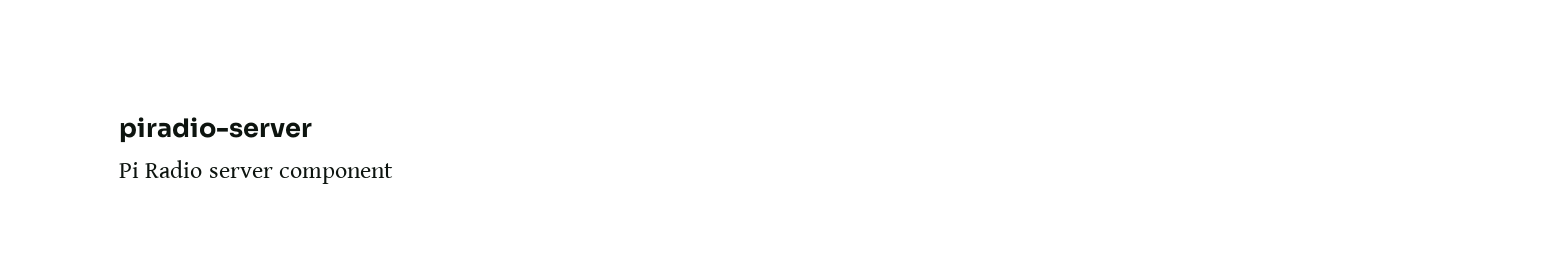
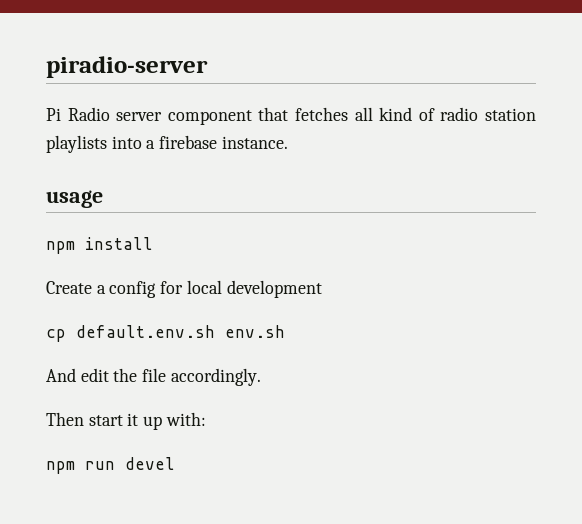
- Pi Radio server component
+ Pi Radio server component that fetches all kind of radio station playlists into a firebase instance.
+ usage
+ npm install
+ Create a config for local development
+ cp default.env.sh env.sh
+ And edit the file accordingly.
+ Then start it up with:
+ npm run devel

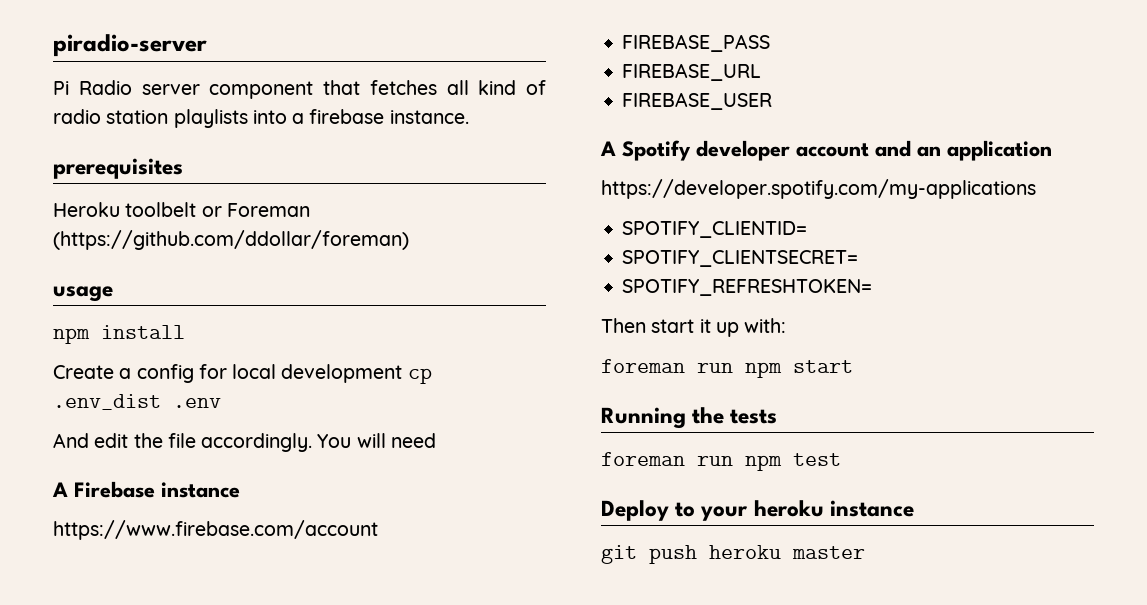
+ prerequisites
+ Heroku toolbelt or Foreman (https://github.com/ddollar/foreman)
- Create a config for local development
- cp default.env.sh env.sh
+ Create a config for local development cp .env_dist .env
+ You will need
+ A Firebase instance
+ https://www.firebase.com/account
+ FIREBASE_PASS
+ FIREBASE_URL
+ FIREBASE_USER
+ A Spotify developer account and an application
+ https://developer.spotify.com/my-applications
+ SPOTIFY_CLIENTID=
+ SPOTIFY_CLIENTSECRET=
+ SPOTIFY_REFRESHTOKEN=
- npm run devel
+ foreman run npm start
+ Running the tests
+ foreman run npm test
+ Deploy to your heroku instance
+ git push heroku master

